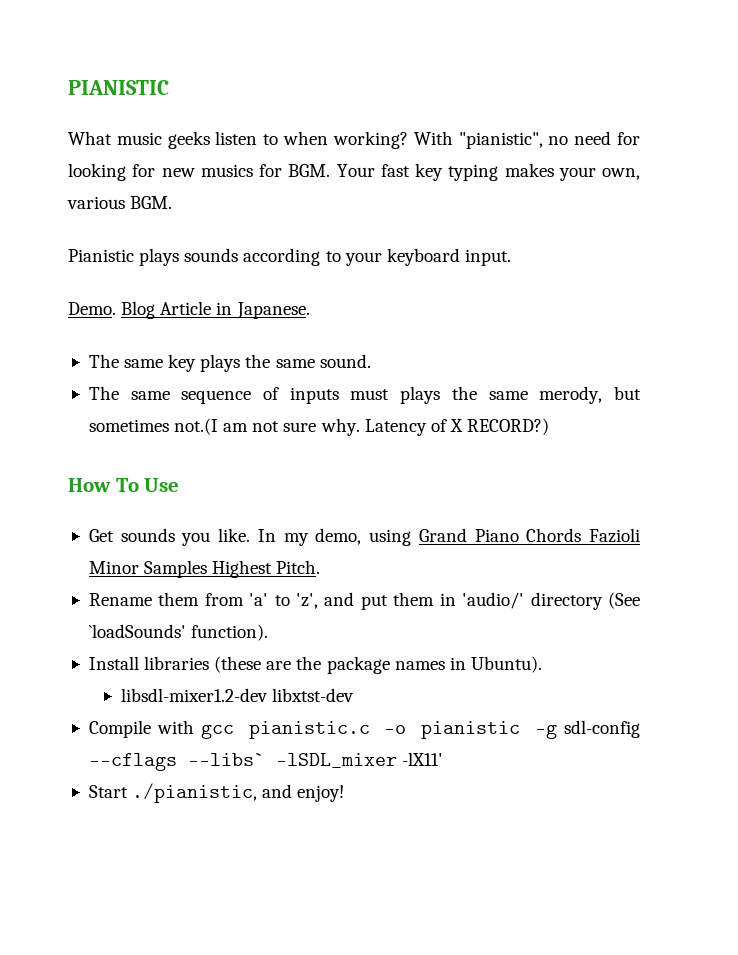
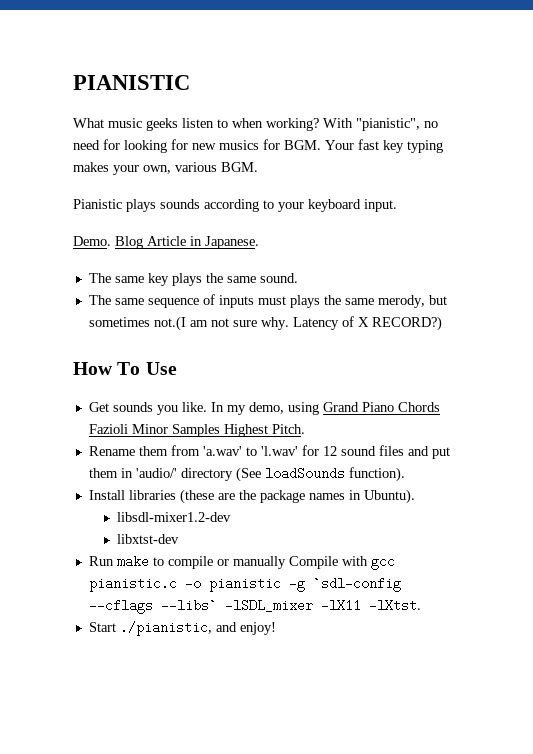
- Rename them from 'a' to 'z', and put them in 'audio/' directory (See `loadSounds' function).
+ Rename them from 'a.wav' to 'l.wav' for 12 sound files and put them in 'audio/' directory (See loadSounds function).
- libsdl-mixer1.2-dev libxtst-dev
+ libsdl-mixer1.2-dev
+ libxtst-dev
- Compile with gcc pianistic.c -o pianistic -g sdl-config --cflags --libs` -lSDL_mixer -lX11'
+ Run make to compile or manually Compile with gcc pianistic.c -o pianistic -g `sdl-config --cflags --libs` -lSDL_mixer -lX11 -lXtst.

